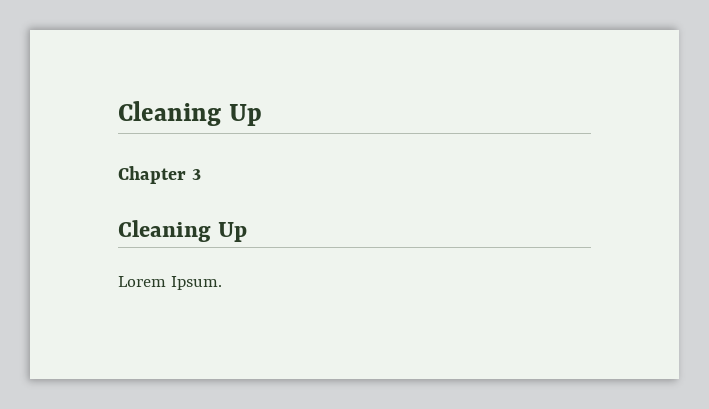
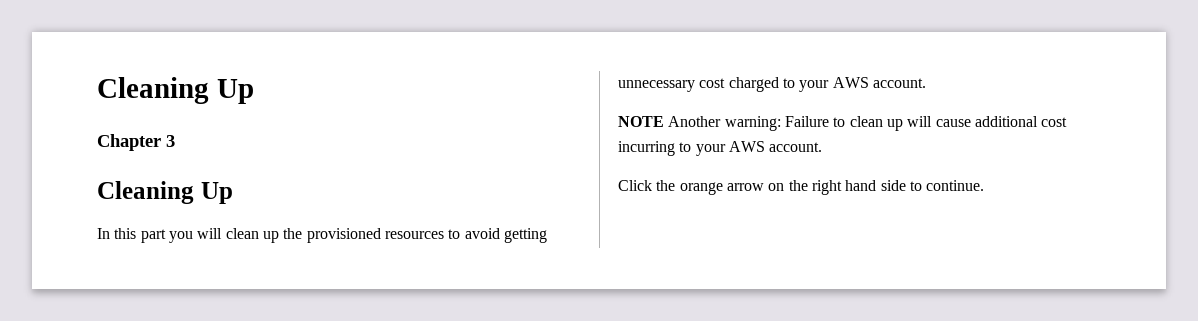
- Lorem Ipsum.
+ In this part you will clean up the provisioned resources to avoid getting unnecessary cost charged to your AWS account.
+ NOTE Another warning: Failure to clean up will cause additional cost incurring to your AWS account.
+ Click the orange arrow on the right hand side to continue.

